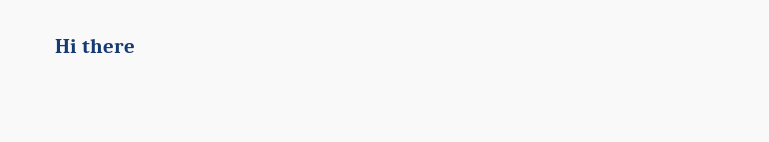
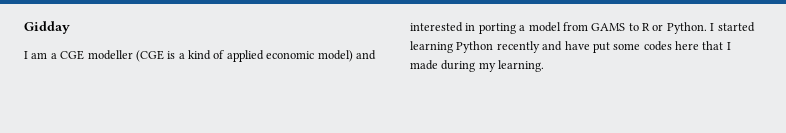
- Hi there
+ Gidday
+ I am a CGE modeller (CGE is a kind of applied economic model) and interested in porting a model from GAMS to R or Python. I started learning Python recently and have put some codes here that I made during my learning.

